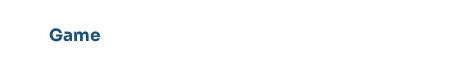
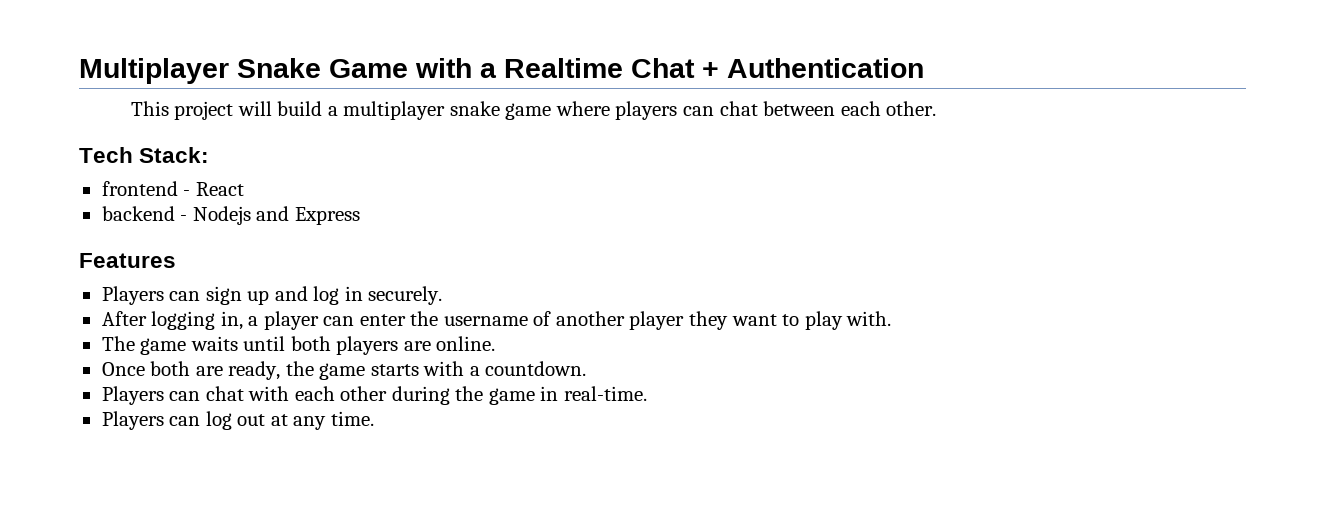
- Game
+ Multiplayer Snake Game with a Realtime Chat + Authentication
+ This project will build a multiplayer snake game where players can chat between each other.
+ Tech Stack:
+ frontend - React
+ backend - Nodejs and Express
+ Features
+ Players can sign up and log in securely.
+ After logging in, a player can enter the username of another player they want to play with.
+ The game waits until both players are online.
+ Once both are ready, the game starts with a countdown.
+ Players can chat with each other during the game in real-time.
+ Players can log out at any time.

